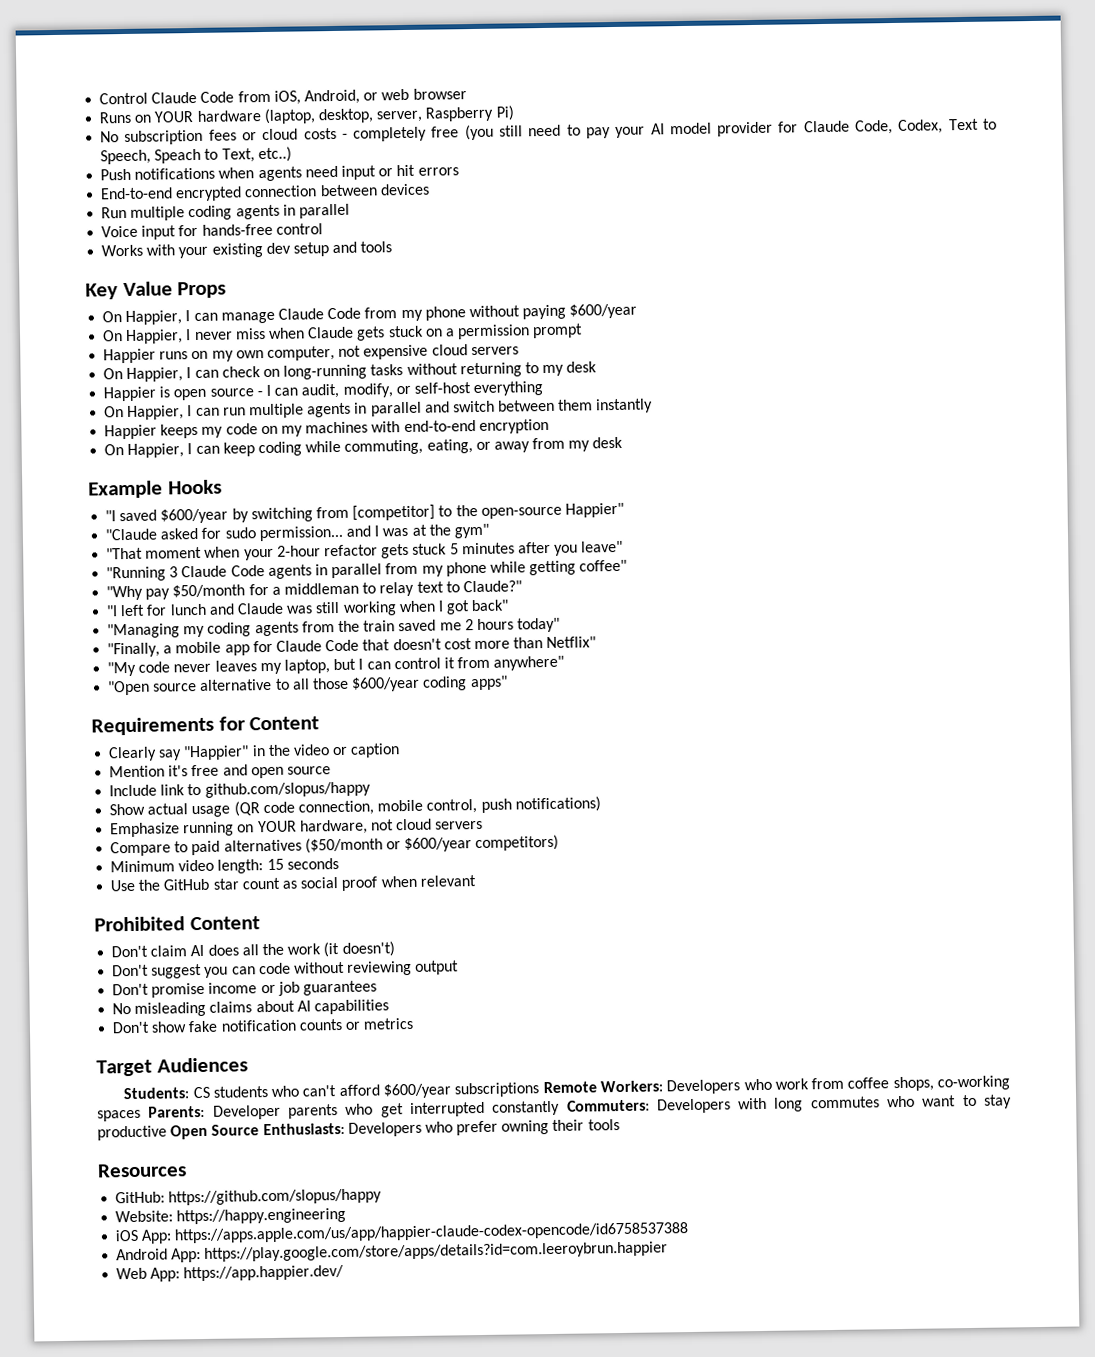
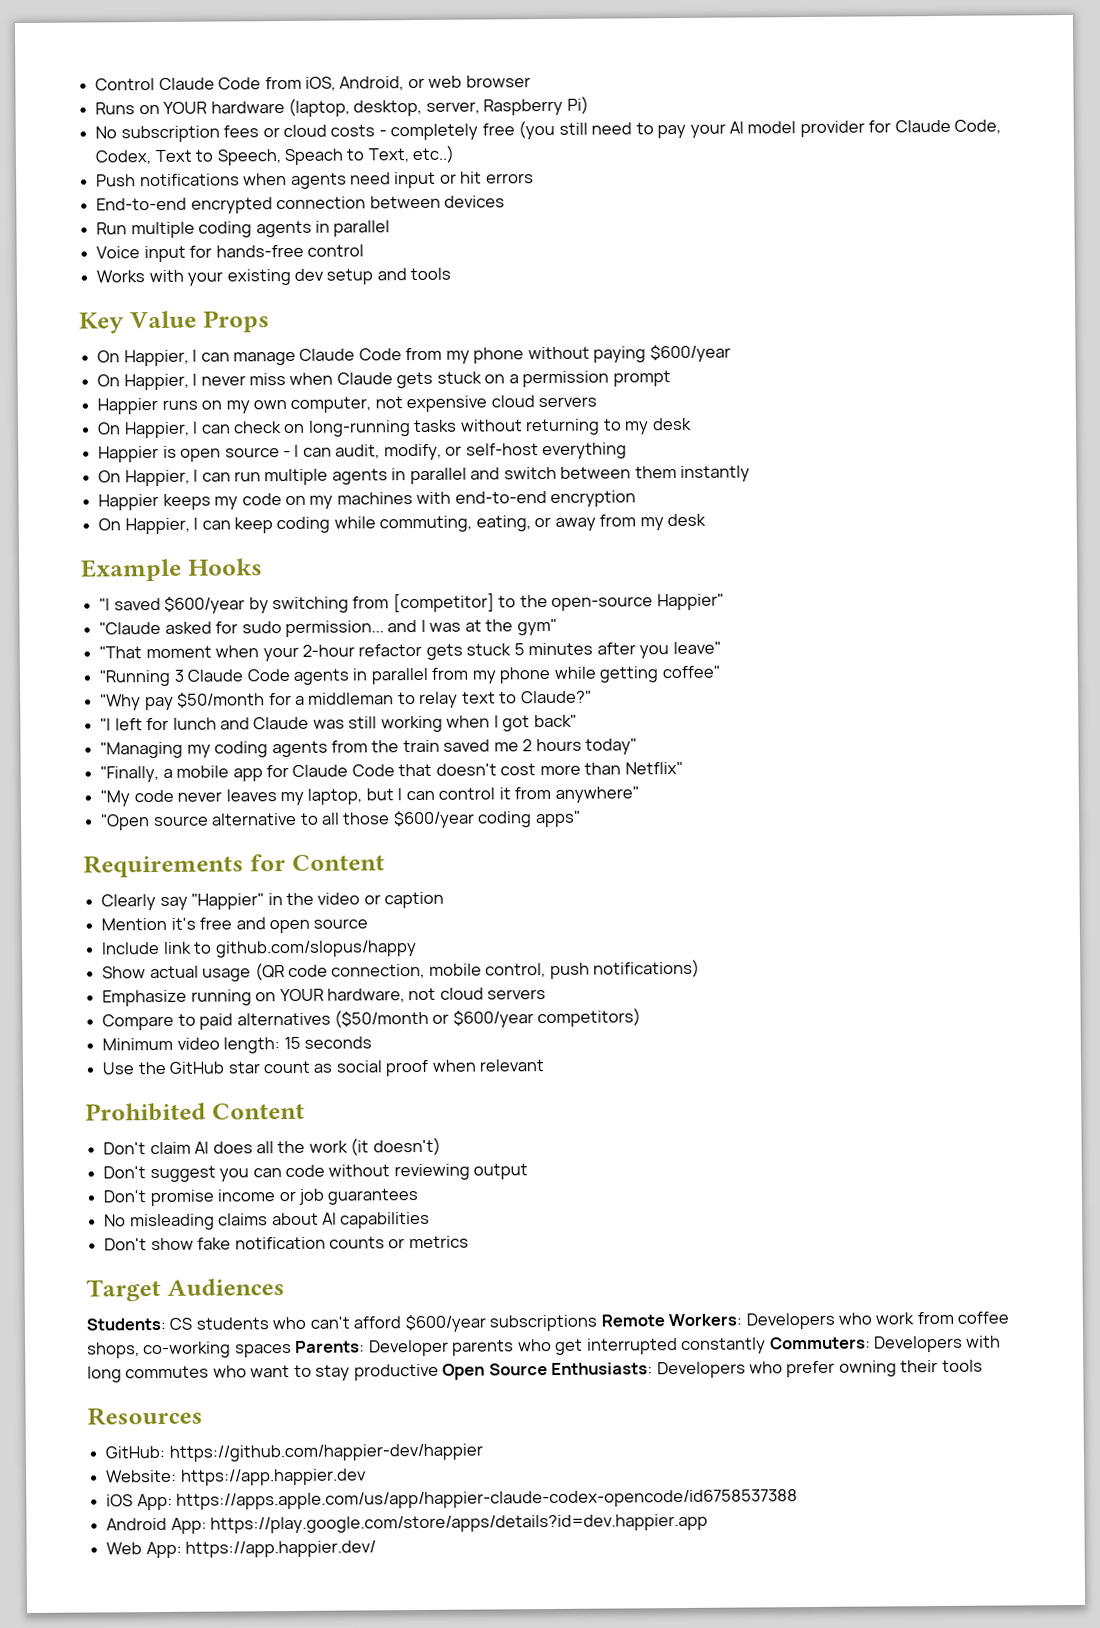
- GitHub: https://github.com/slopus/happy
+ GitHub: https://github.com/happier-dev/happier
- Website: https://happy.engineering
+ Website: https://app.happier.dev
- Android App: https://play.google.com/store/apps/details?id=com.leeroybrun.happier
+ Android App: https://play.google.com/store/apps/details?id=dev.happier.app

